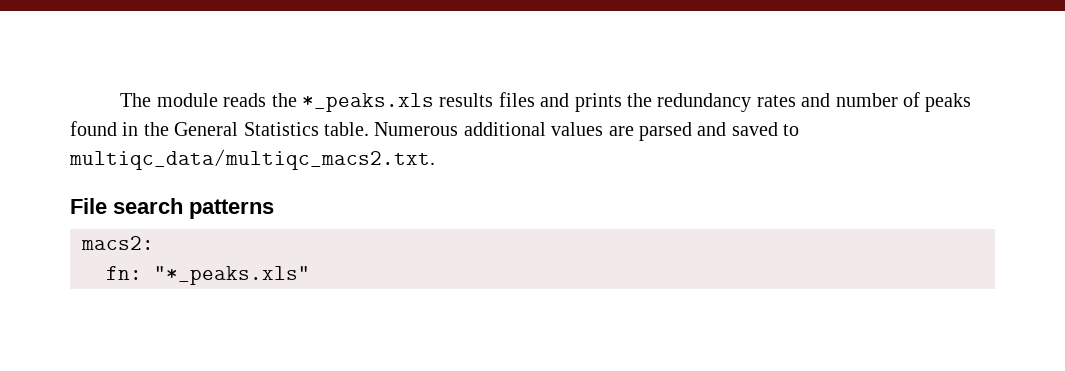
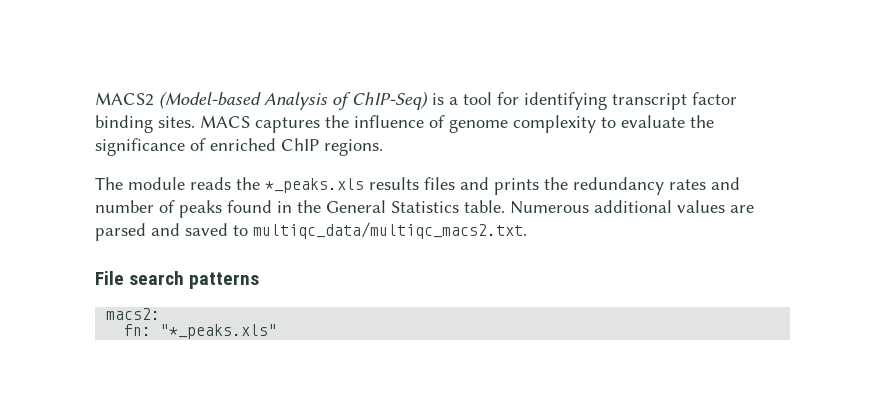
+ MACS2 (Model-based Analysis of ChIP-Seq) is a tool for identifying transcript factor binding sites. MACS captures the influence of genome complexity to evaluate the significance of enriched ChIP regions.

